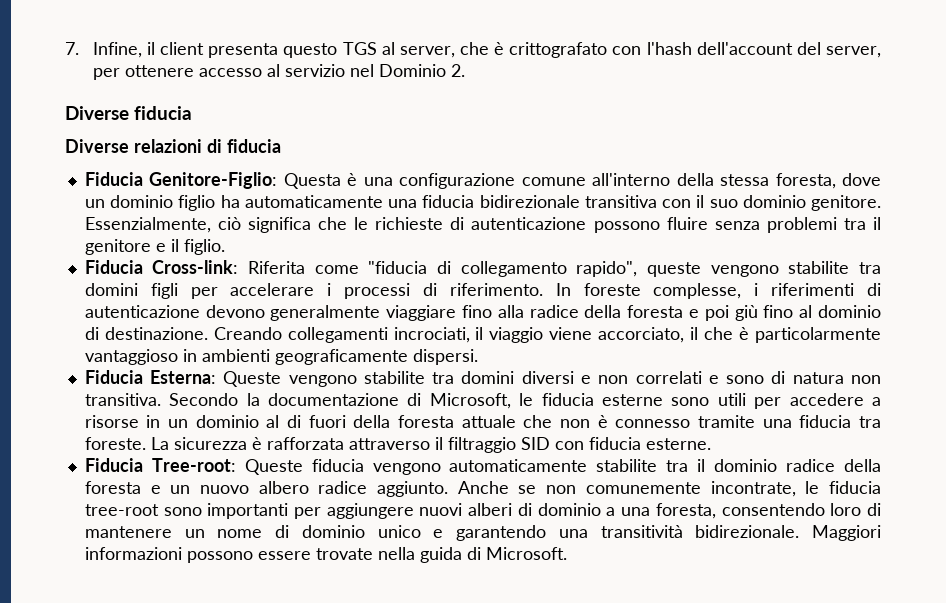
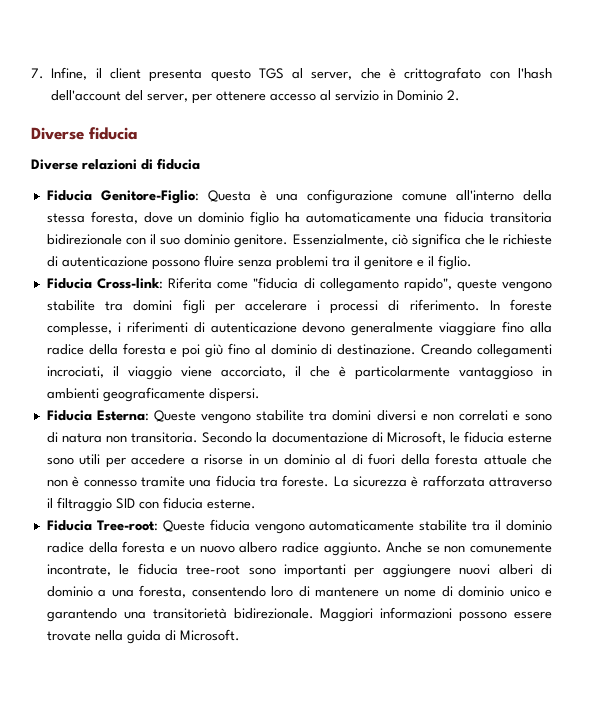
- 7. Infine, il client presenta questo TGS al server, che è crittografato con l'hash dell'account del server, per ottenere accesso al servizio nel Dominio 2.
+ 7. Infine, il client presenta questo TGS al server, che è crittografato con l'hash dell'account del server, per ottenere accesso al servizio in Dominio 2.
- Fiducia Genitore-Figlio: Questa è una configurazione comune all'interno della stessa foresta, dove un dominio figlio ha automaticamente una fiducia bidirezionale transitiva con il suo dominio genitore.
+ Fiducia Genitore-Figlio: Questa è una configurazione comune all'interno della stessa foresta, dove un dominio figlio ha automaticamente una fiducia transitoria bidirezionale con il suo dominio genitore.
- Fiducia Esterna: Queste vengono stabilite tra domini diversi e non correlati e sono di natura non transitiva.
+ Fiducia Esterna: Queste vengono stabilite tra domini diversi e non correlati e sono di natura non transitoria.
- Anche se non comunemente incontrate, le fiducia tree-root sono importanti per aggiungere nuovi alberi di dominio a una foresta, consentendo loro di mantenere un nome di dominio unico e garantendo una transitività bidirezionale.
+ Anche se non comunemente incontrate, le fiducia tree-root sono importanti per aggiungere nuovi alberi di dominio a una foresta, consentendo loro di mantenere un nome di dominio unico e garantendo una transitorietà bidirezionale.

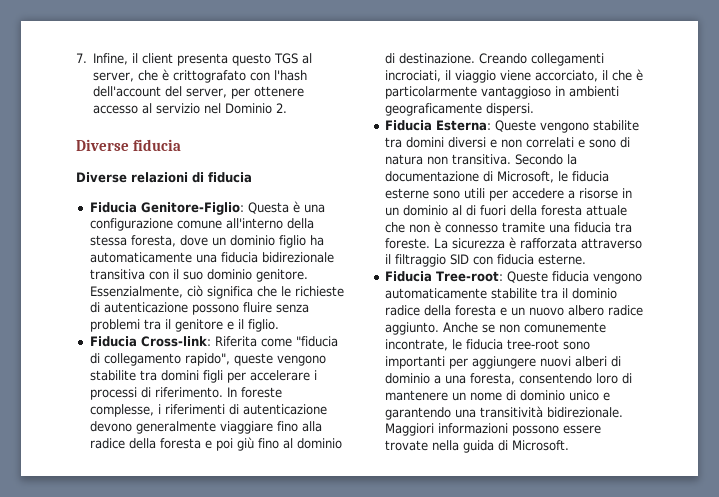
- 7. Infine, il client presenta questo TGS al server, che è crittografato con l'hash dell'account del server, per ottenere accesso al servizio in Dominio 2.
+ 7. Infine, il client presenta questo TGS al server, che è crittografato con l'hash dell'account del server, per ottenere accesso al servizio nel Dominio 2.
- Fiducia Genitore-Figlio: Questa è una configurazione comune all'interno della stessa foresta, dove un dominio figlio ha automaticamente una fiducia transitoria bidirezionale con il suo dominio genitore.
+ Fiducia Genitore-Figlio: Questa è una configurazione comune all'interno della stessa foresta, dove un dominio figlio ha automaticamente una fiducia bidirezionale transitiva con il suo dominio genitore.
- Fiducia Esterna: Queste vengono stabilite tra domini diversi e non correlati e sono di natura non transitoria.
+ Fiducia Esterna: Queste vengono stabilite tra domini diversi e non correlati e sono di natura non transitiva.
- Anche se non comunemente incontrate, le fiducia tree-root sono importanti per aggiungere nuovi alberi di dominio a una foresta, consentendo loro di mantenere un nome di dominio unico e garantendo una transitorietà bidirezionale.
+ Anche se non comunemente incontrate, le fiducia tree-root sono importanti per aggiungere nuovi alberi di dominio a una foresta, consentendo loro di mantenere un nome di dominio unico e garantendo una transitività bidirezionale.

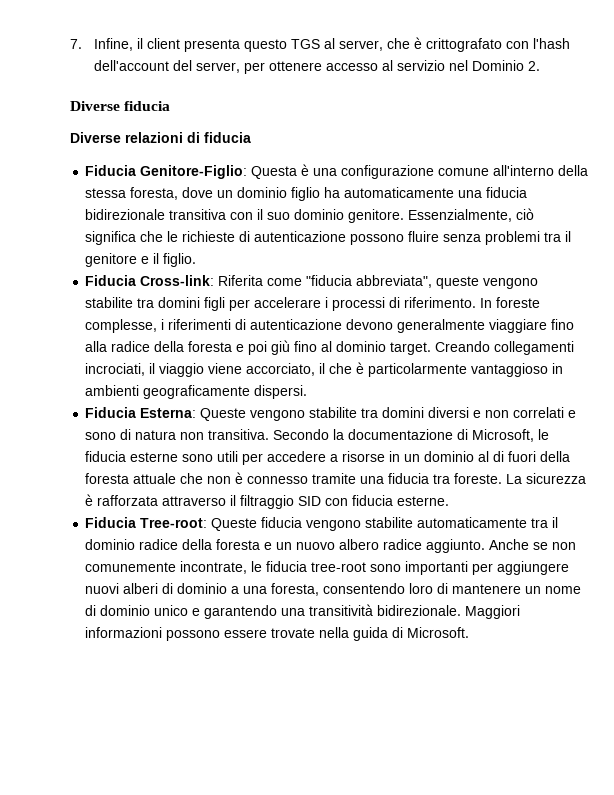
- Fiducia Cross-link: Riferita come "fiducia di collegamento rapido", queste vengono stabilite tra domini figli per accelerare i processi di riferimento.
+ Fiducia Cross-link: Riferita come "fiducia abbreviata", queste vengono stabilite tra domini figli per accelerare i processi di riferimento.
- In foreste complesse, i riferimenti di autenticazione devono generalmente viaggiare fino alla radice della foresta e poi giù fino al dominio di destinazione.
+ In foreste complesse, i riferimenti di autenticazione devono generalmente viaggiare fino alla radice della foresta e poi giù fino al dominio target.
- Fiducia Tree-root: Queste fiducia vengono automaticamente stabilite tra il dominio radice della foresta e un nuovo albero radice aggiunto.
+ Fiducia Tree-root: Queste fiducia vengono stabilite automaticamente tra il dominio radice della foresta e un nuovo albero radice aggiunto.

